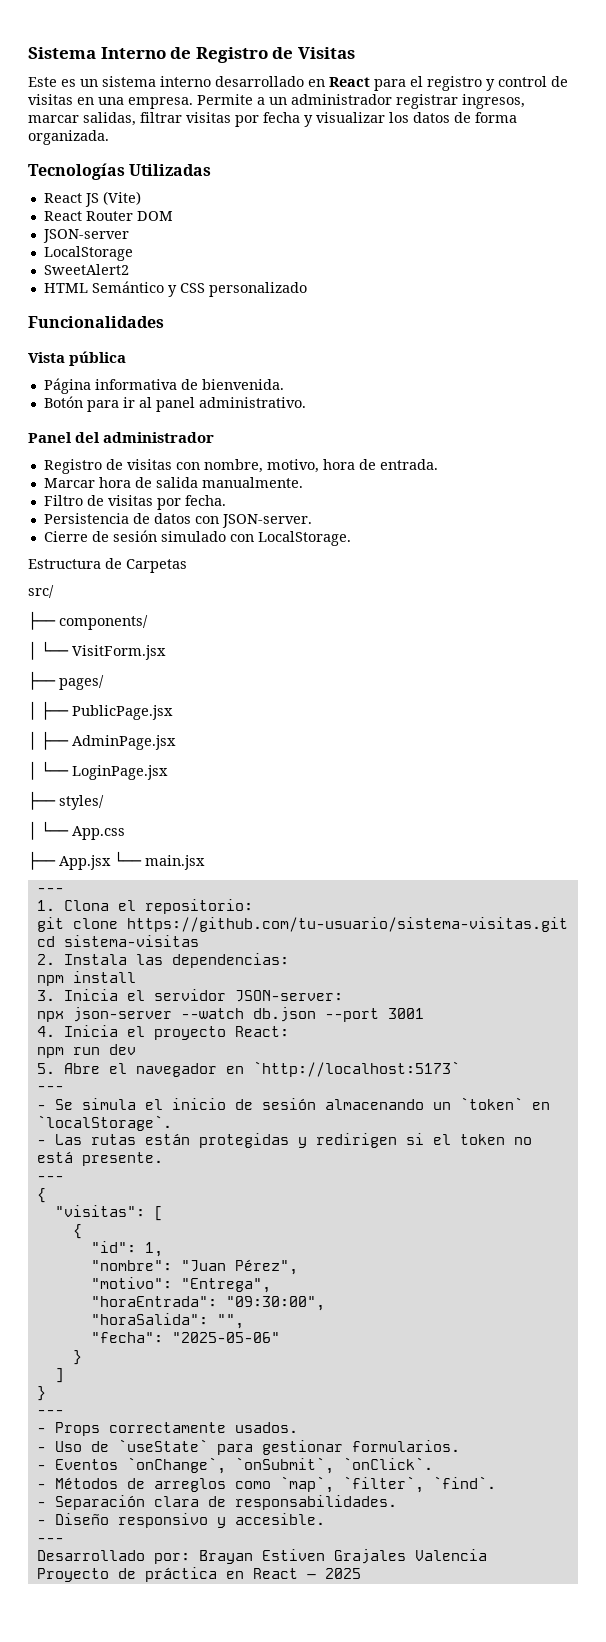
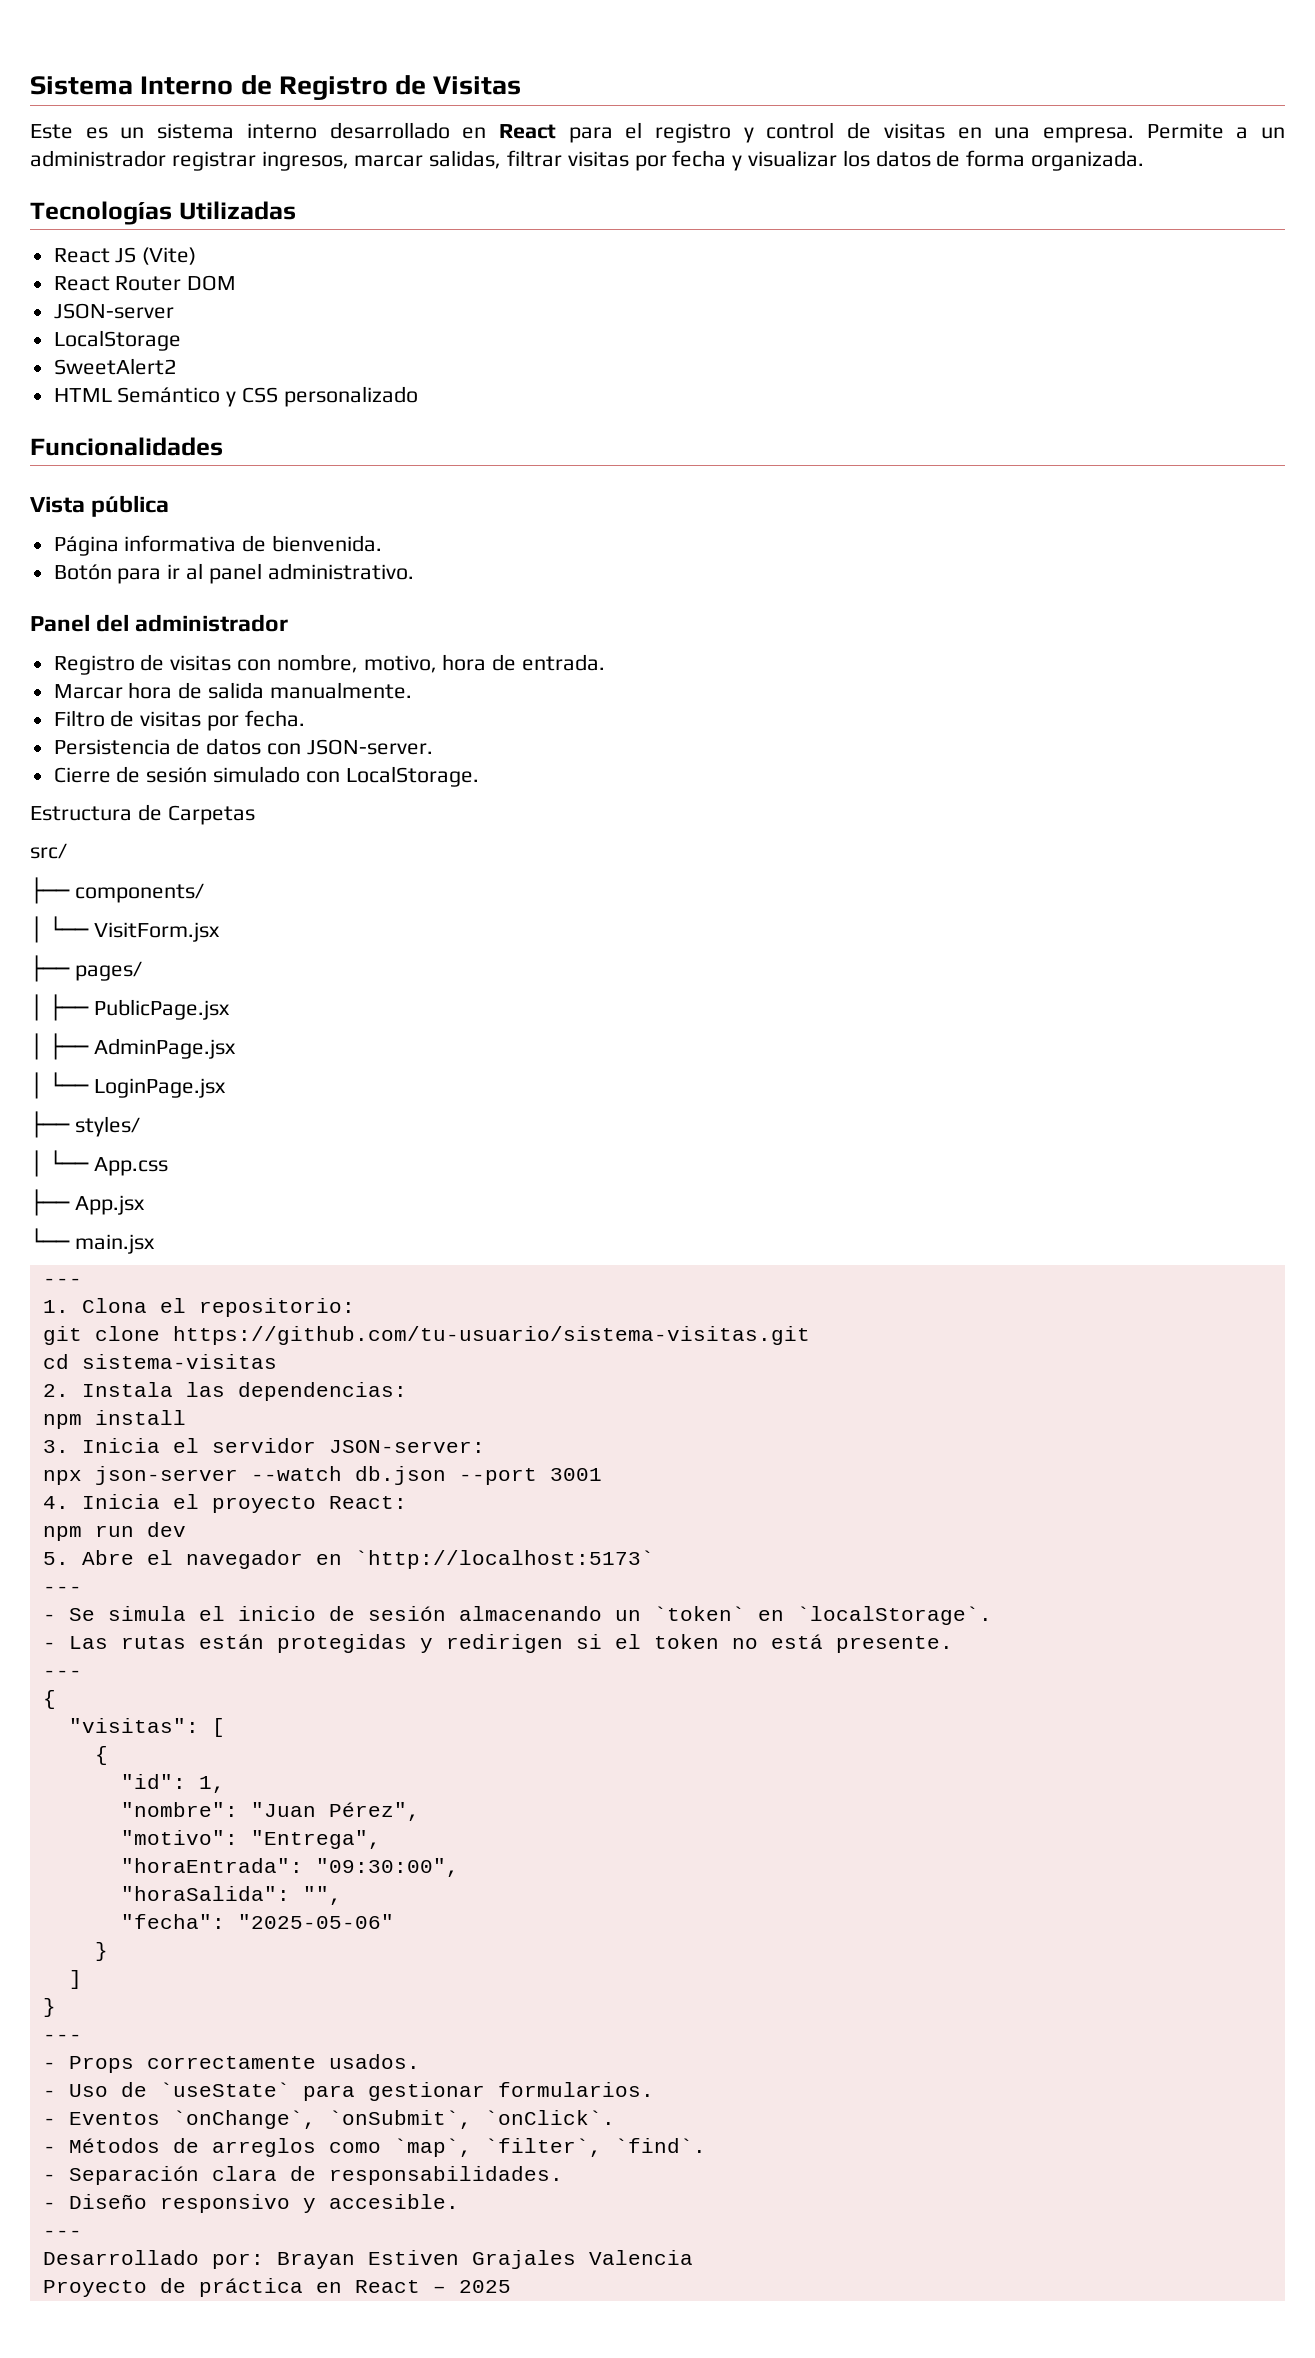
- ├── App.jsx └── main.jsx
+ ├── App.jsx
+ └── main.jsx

